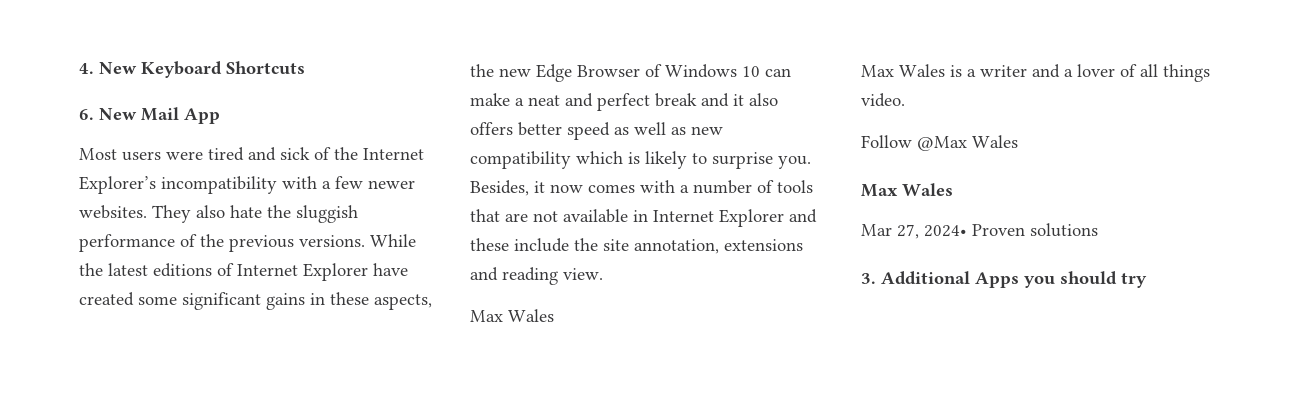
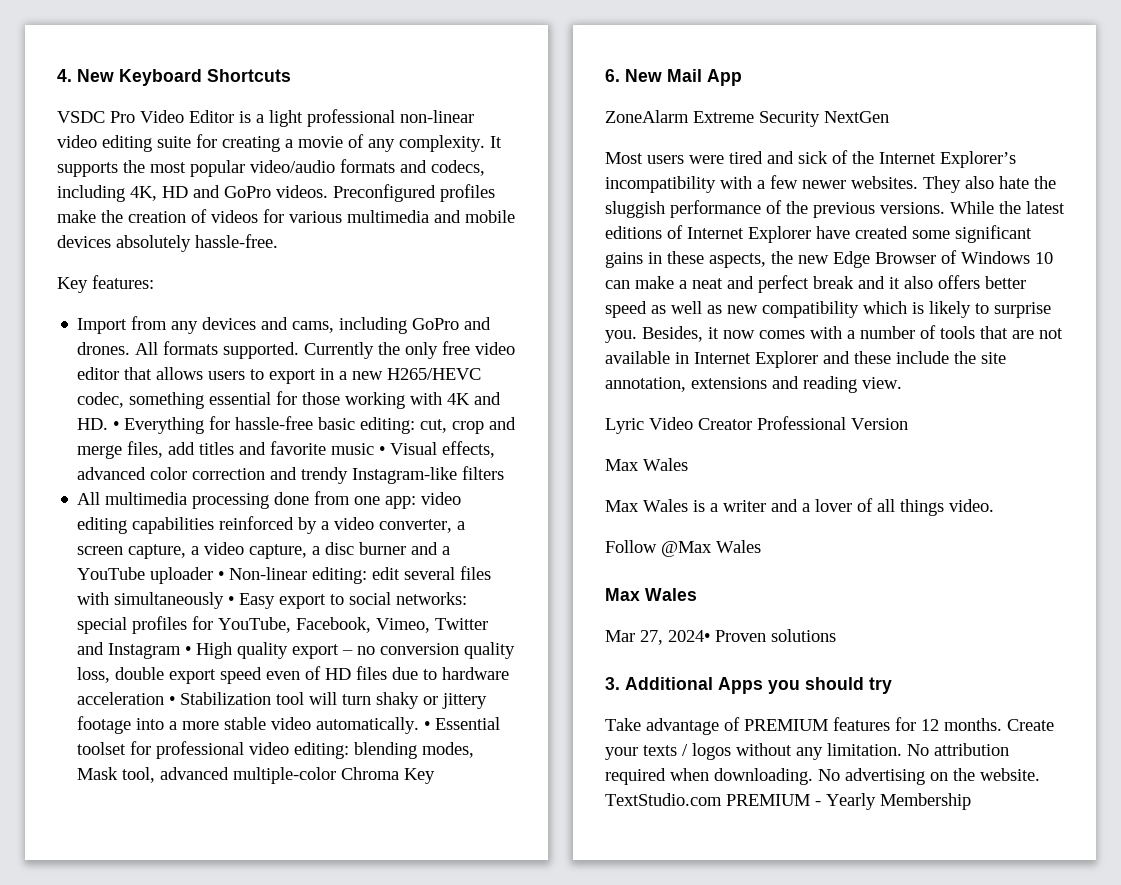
+ VSDC Pro Video Editor is a light professional non-linear video editing suite for creating a movie of any complexity. It supports the most popular video/audio formats and codecs, including 4K, HD and GoPro videos. Preconfigured profiles make the creation of videos for various multimedia and mobile devices absolutely hassle-free.
+ Key features:
+ Import from any devices and cams, including GoPro and drones. All formats supported. Сurrently the only free video editor that allows users to export in a new H265/HEVC codec, something essential for those working with 4K and HD. • Everything for hassle-free basic editing: cut, crop and merge files, add titles and favorite music • Visual effects, advanced color correction and trendy Instagram-like filters
+ All multimedia processing done from one app: video editing capabilities reinforced by a video converter, a screen capture, a video capture, a disc burner and a YouTube uploader • Non-linear editing: edit several files with simultaneously • Easy export to social networks: special profiles for YouTube, Facebook, Vimeo, Twitter and Instagram • High quality export – no conversion quality loss, double export speed even of HD files due to hardware acceleration • Stabilization tool will turn shaky or jittery footage into a more stable video automatically. • Essential toolset for professional video editing: blending modes, Mask tool, advanced multiple-color Chroma Key
+ ZoneAlarm Extreme Security NextGen
+ Lyric Video Creator Professional Version
+ Take advantage of PREMIUM features for 12 months. Create your texts / logos without any limitation. No attribution required when downloading. No advertising on the website. TextStudio.com PREMIUM - Yearly Membership

